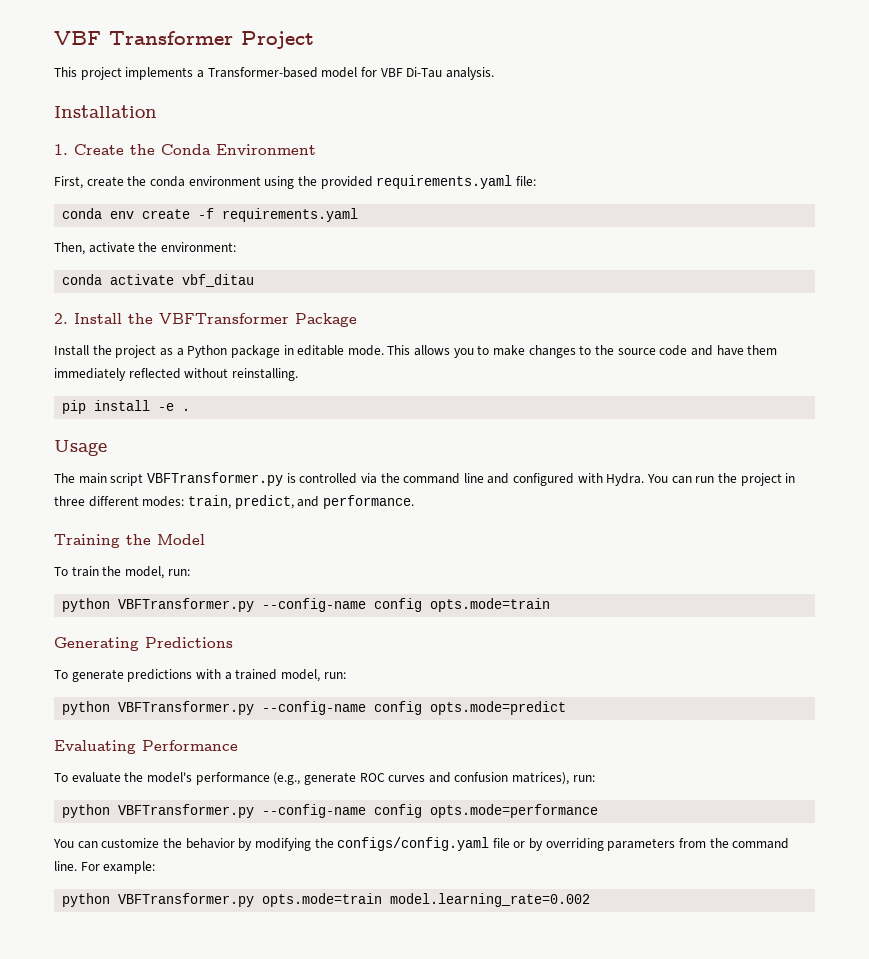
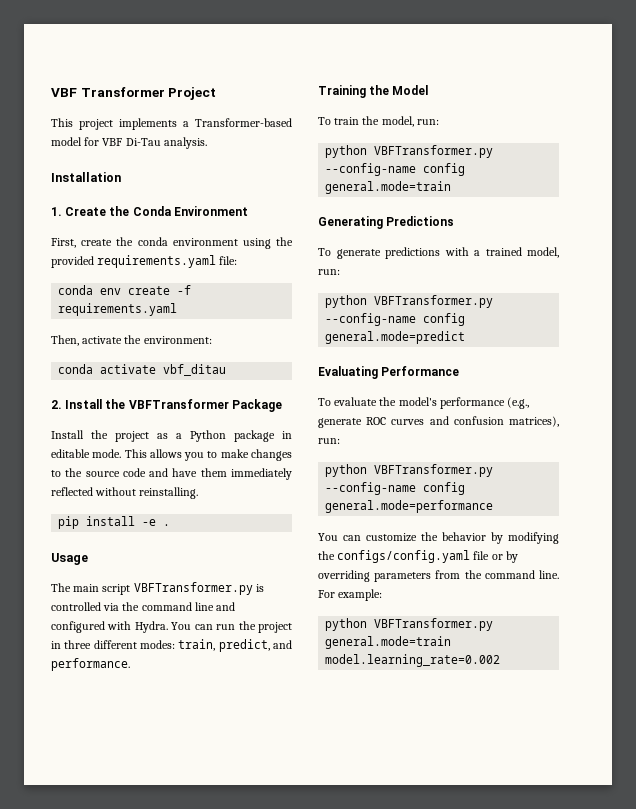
- python VBFTransformer.py --config-name config opts.mode=train
+ python VBFTransformer.py --config-name config general.mode=train
- python VBFTransformer.py --config-name config opts.mode=predict
+ python VBFTransformer.py --config-name config general.mode=predict
- python VBFTransformer.py --config-name config opts.mode=performance
+ python VBFTransformer.py --config-name config general.mode=performance
- python VBFTransformer.py opts.mode=train model.learning_rate=0.002
+ python VBFTransformer.py general.mode=train model.learning_rate=0.002

